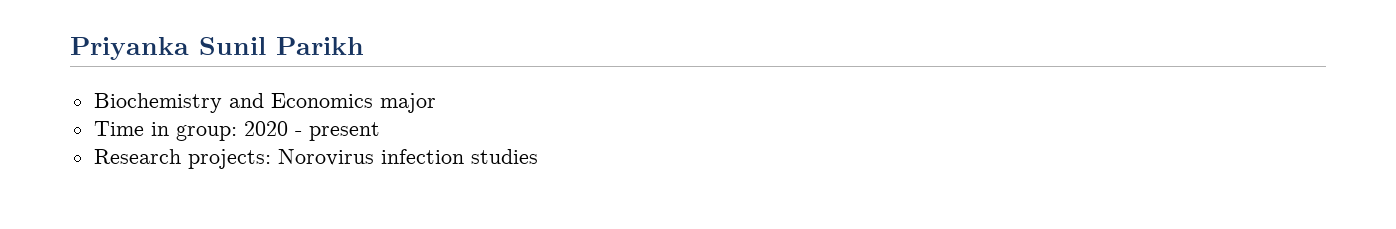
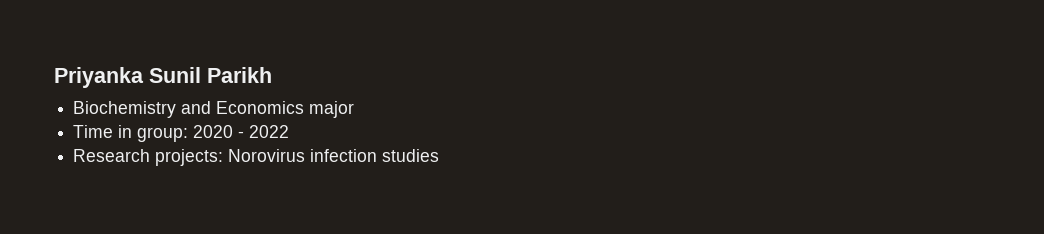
- Time in group: 2020 - present
+ Time in group: 2020 - 2022

